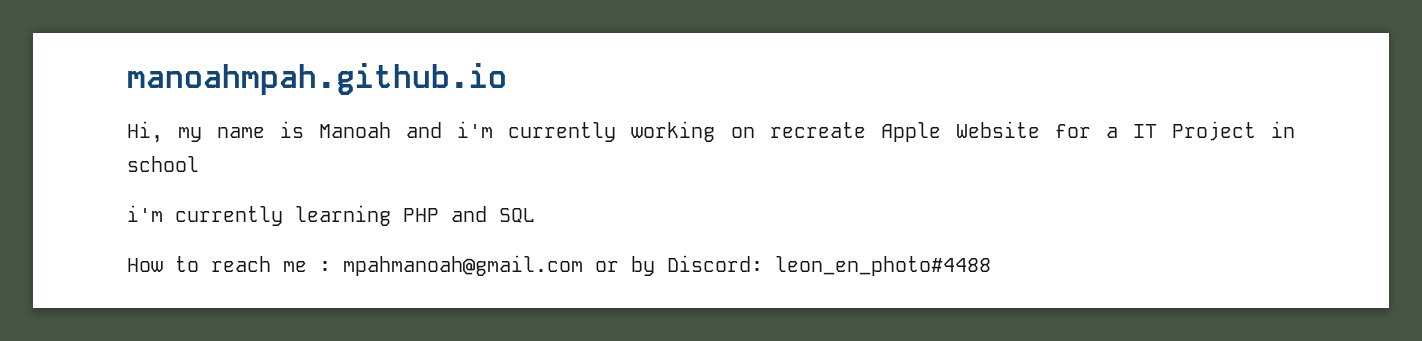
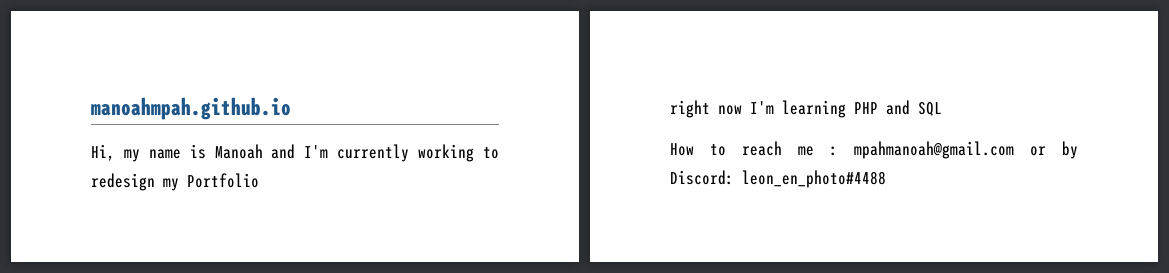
- Hi, my name is Manoah and i'm currently working on recreate Apple Website for a IT Project in school
- i'm currently learning PHP and SQL
+ Hi, my name is Manoah and I'm currently working to redesign my Portfolio
+ right now I'm learning PHP and SQL

